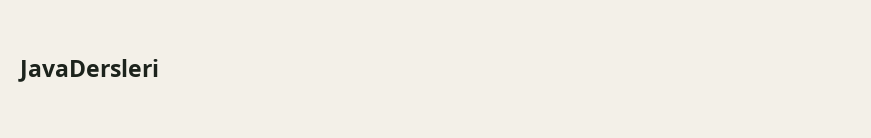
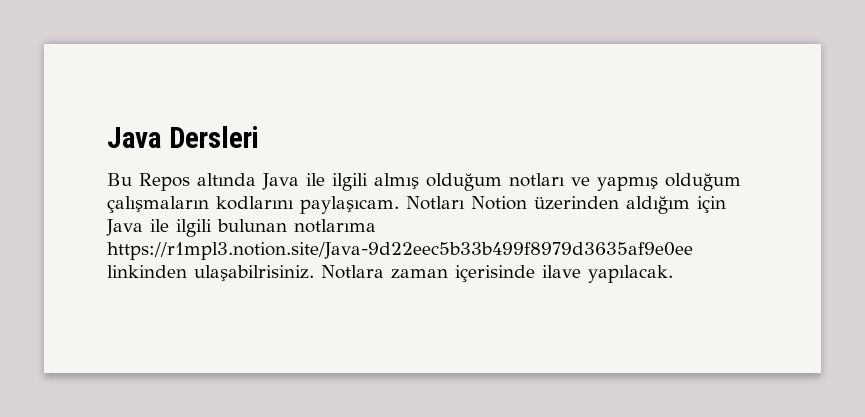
- JavaDersleri
+ Java Dersleri
+ Bu Repos altında Java ile ilgili almış olduğum notları ve yapmış olduğum çalışmaların kodlarını paylaşıcam. Notları Notion üzerinden aldığım için Java ile ilgili bulunan notlarıma https://r1mpl3.notion.site/Java-9d22eec5b33b499f8979d3635af9e0ee linkinden ulaşabilrisiniz. Notlara zaman içerisinde ilave yapılacak.

